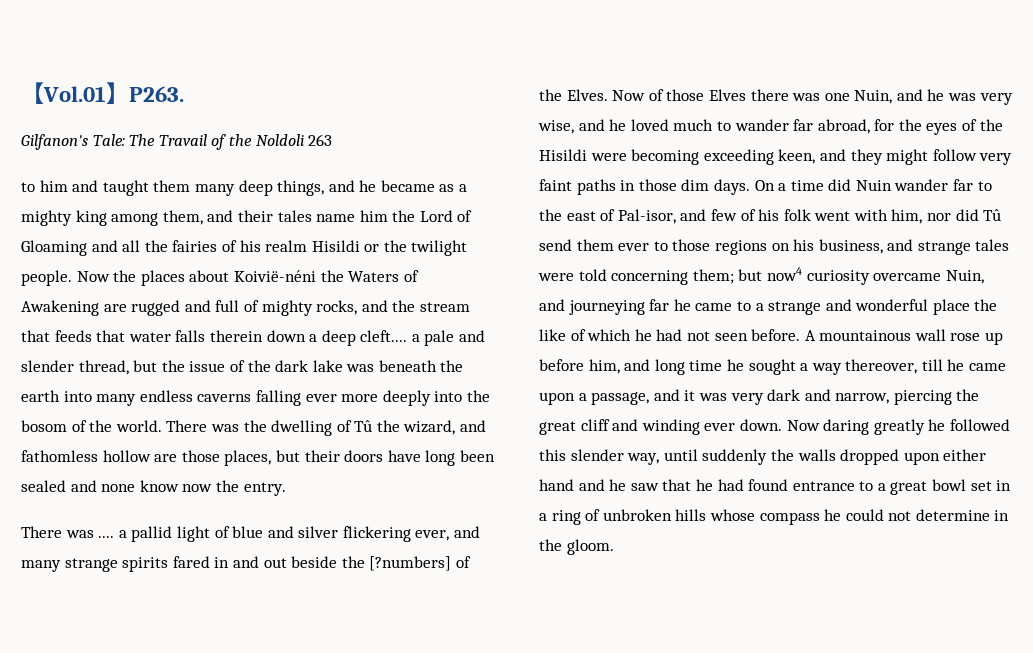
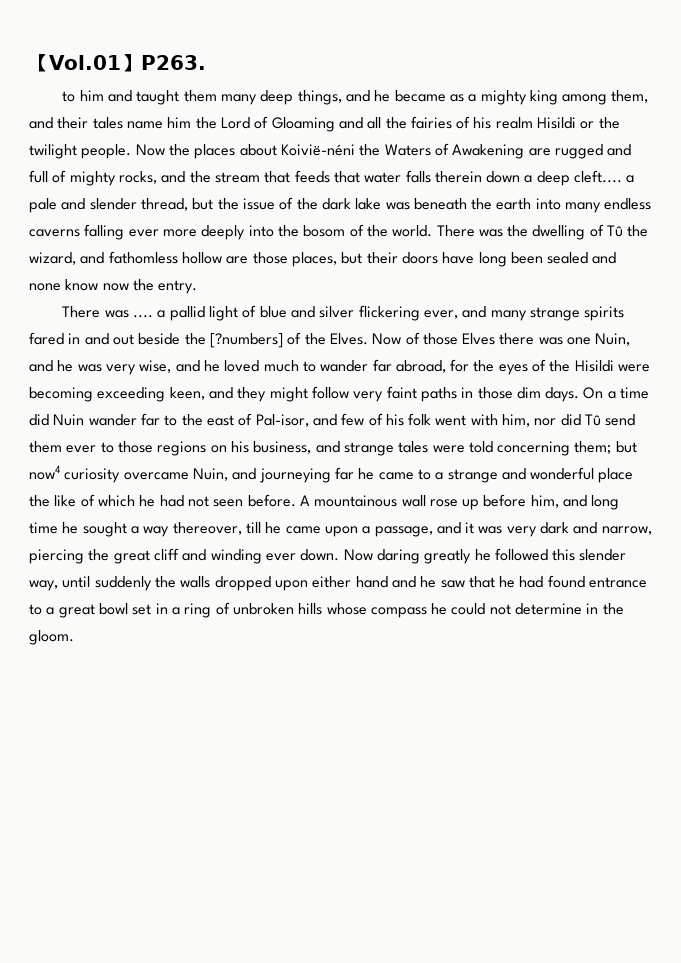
- Gilfanon's Tale: The Travail of the Noldoli 263

